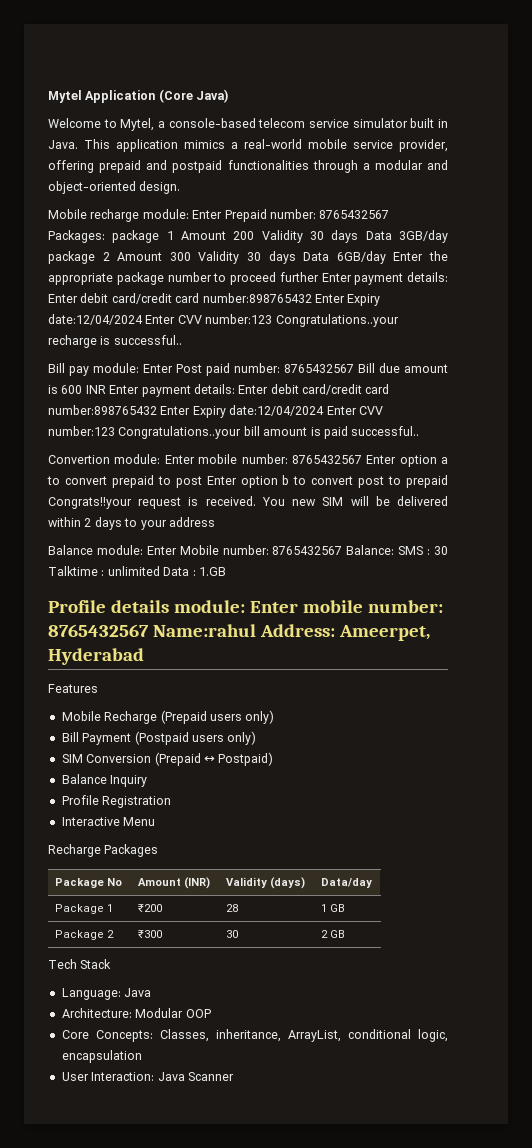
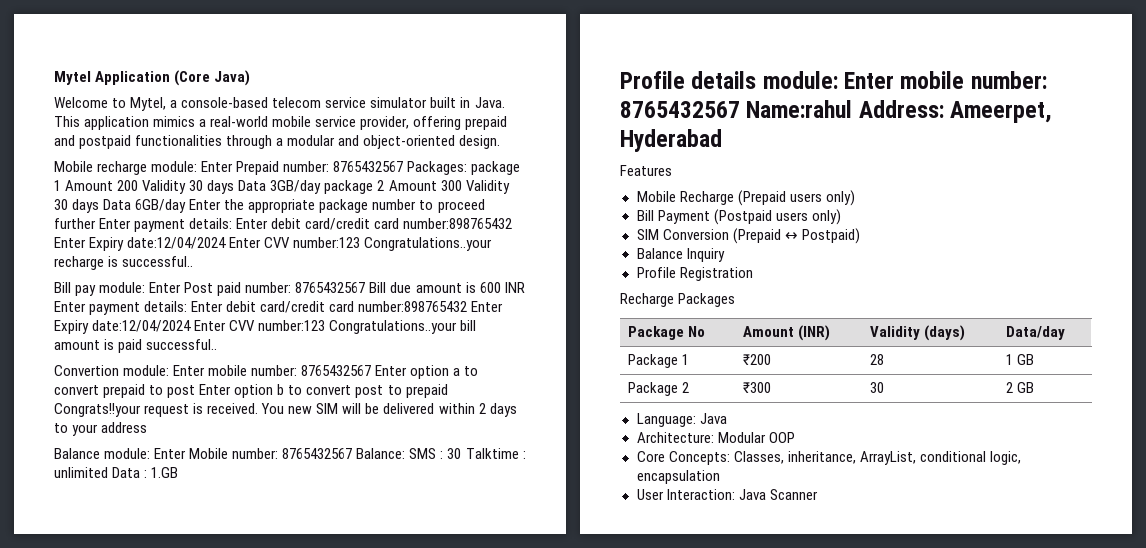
- Interactive Menu
- Tech Stack

